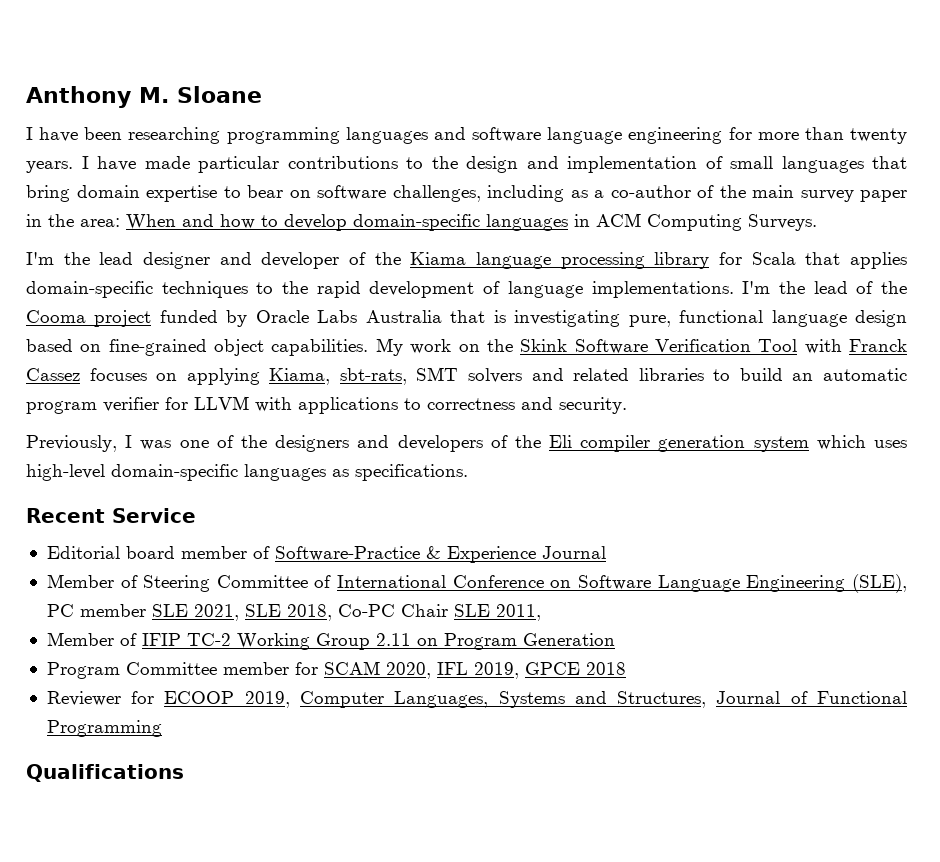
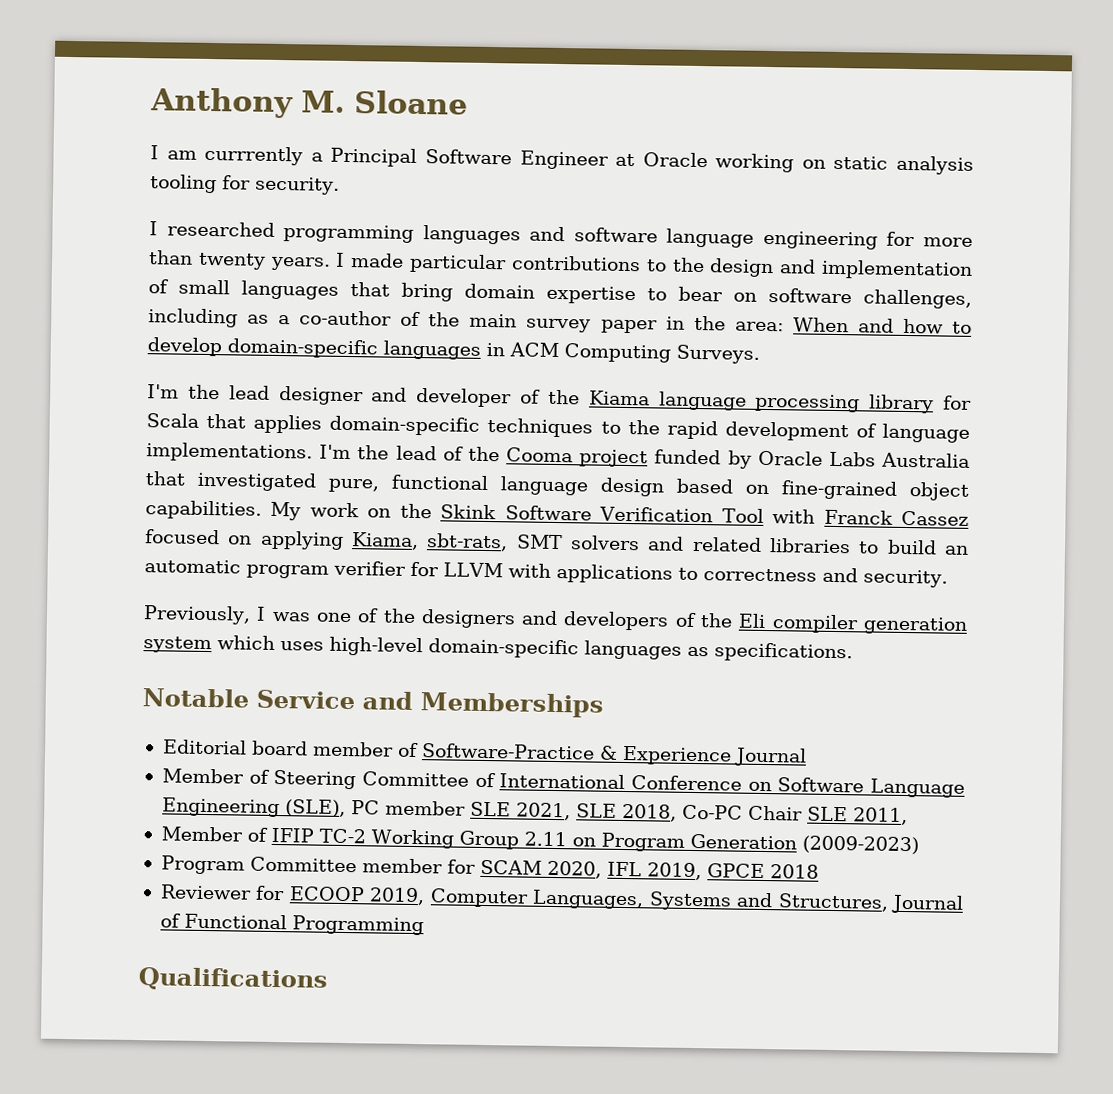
- I have been researching programming languages and software language engineering for more than twenty years.
+ I am currrently a Principal Software Engineer at Oracle working on static analysis tooling for security.
+ I researched programming languages and software language engineering for more than twenty years.
- I have made particular contributions to the design and implementation of small languages that bring domain expertise to bear on software challenges, including as a co-author of the main survey paper in the area: When and how to develop domain-specific languages in ACM Computing Surveys.
+ I made particular contributions to the design and implementation of small languages that bring domain expertise to bear on software challenges, including as a co-author of the main survey paper in the area: When and how to develop domain-specific languages in ACM Computing Surveys.
- I'm the lead of the Cooma project funded by Oracle Labs Australia that is investigating pure, functional language design based on fine-grained object capabilities.
+ I'm the lead of the Cooma project funded by Oracle Labs Australia that investigated pure, functional language design based on fine-grained object capabilities.
- My work on the Skink Software Verification Tool with Franck Cassez focuses on applying Kiama, sbt-rats, SMT solvers and related libraries to build an automatic program verifier for LLVM with applications to correctness and security.
+ My work on the Skink Software Verification Tool with Franck Cassez focused on applying Kiama, sbt-rats, SMT solvers and related libraries to build an automatic program verifier for LLVM with applications to correctness and security.
- Recent Service
+ Notable Service and Memberships
- Member of IFIP TC-2 Working Group 2.11 on Program Generation
+ Member of IFIP TC-2 Working Group 2.11 on Program Generation (2009-2023)

